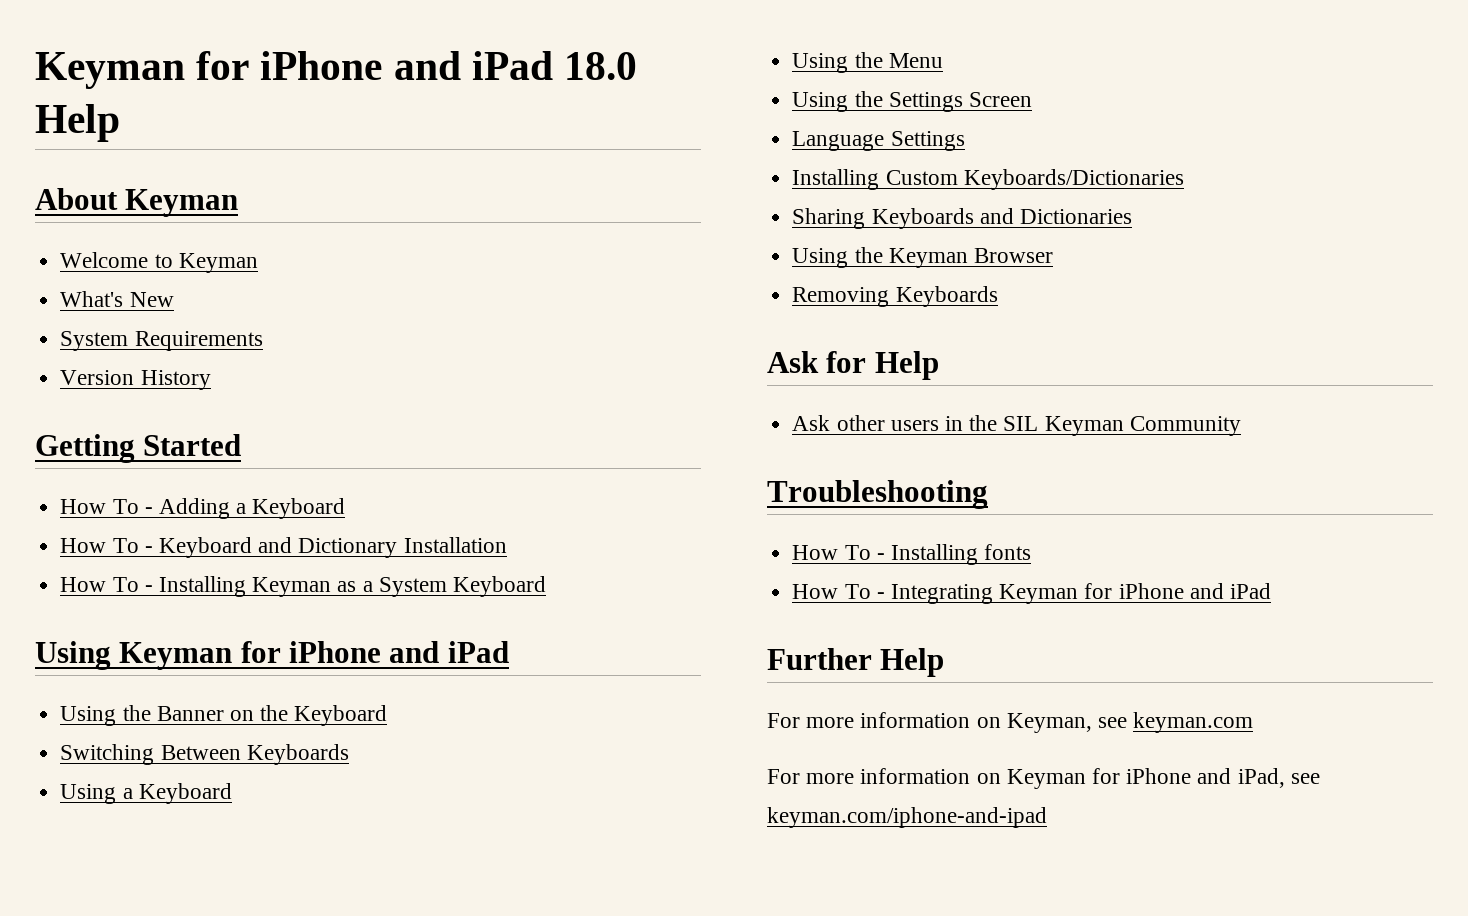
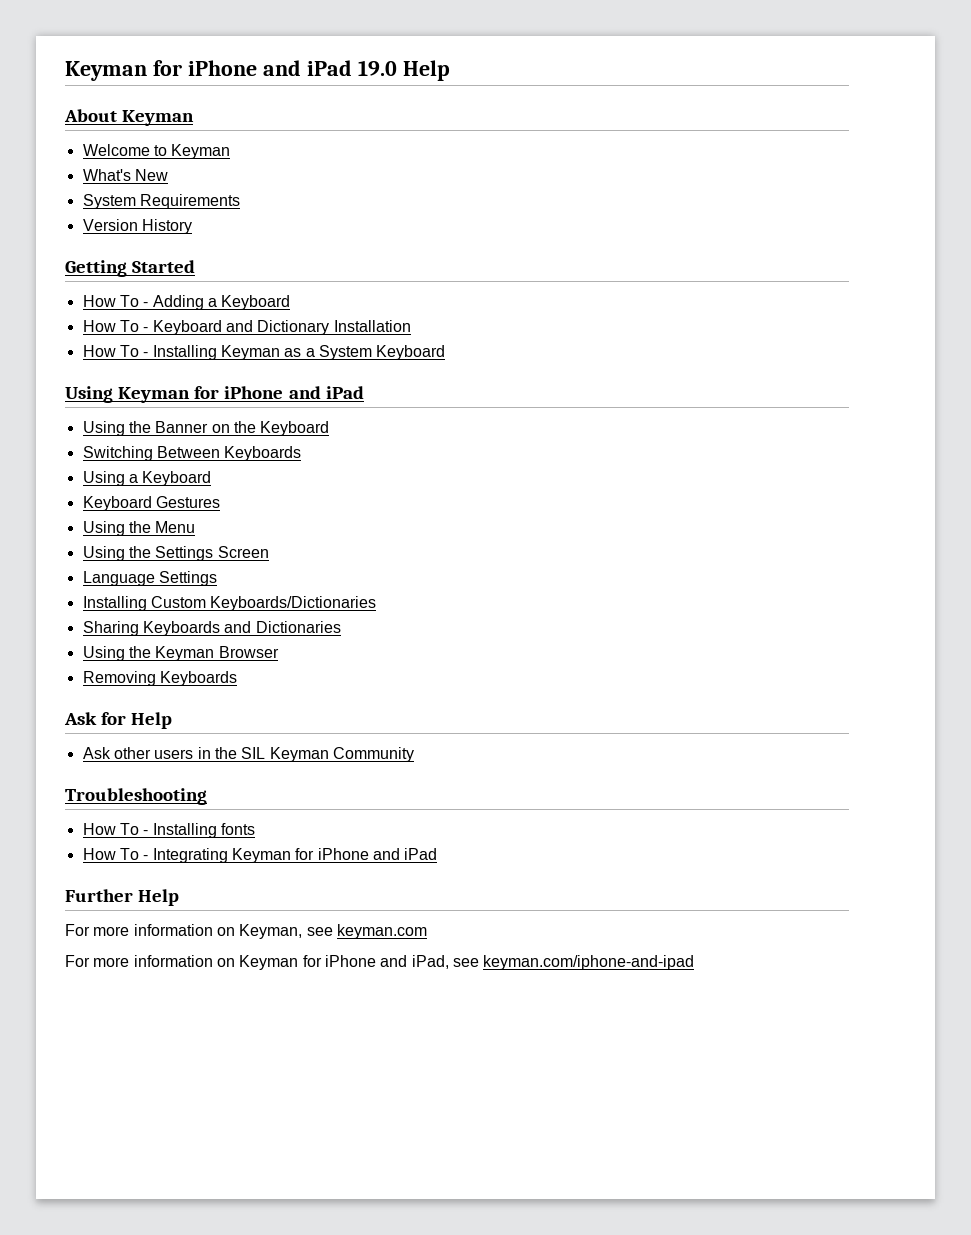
- Keyman for iPhone and iPad 18.0 Help
+ Keyman for iPhone and iPad 19.0 Help
+ Keyboard Gestures

